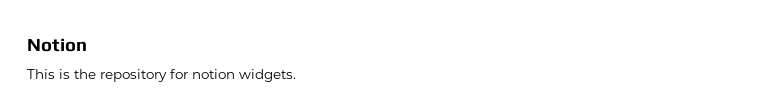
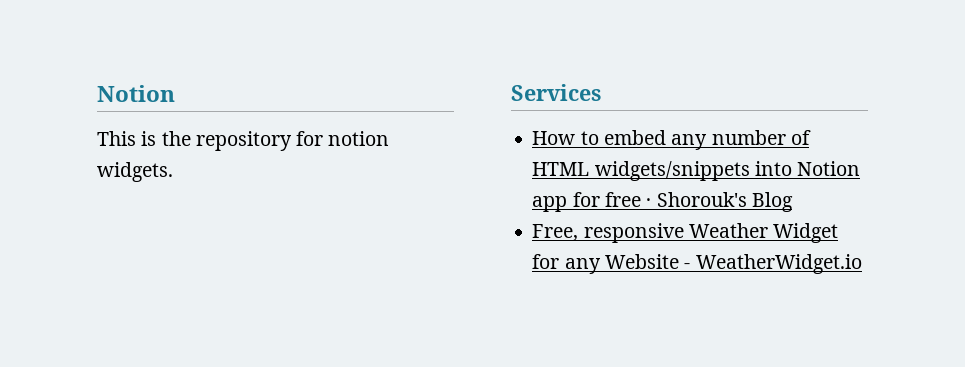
+ Services
+ How to embed any number of HTML widgets/snippets into Notion app for free · Shorouk's Blog
+ Free, responsive Weather Widget for any Website - WeatherWidget.io

